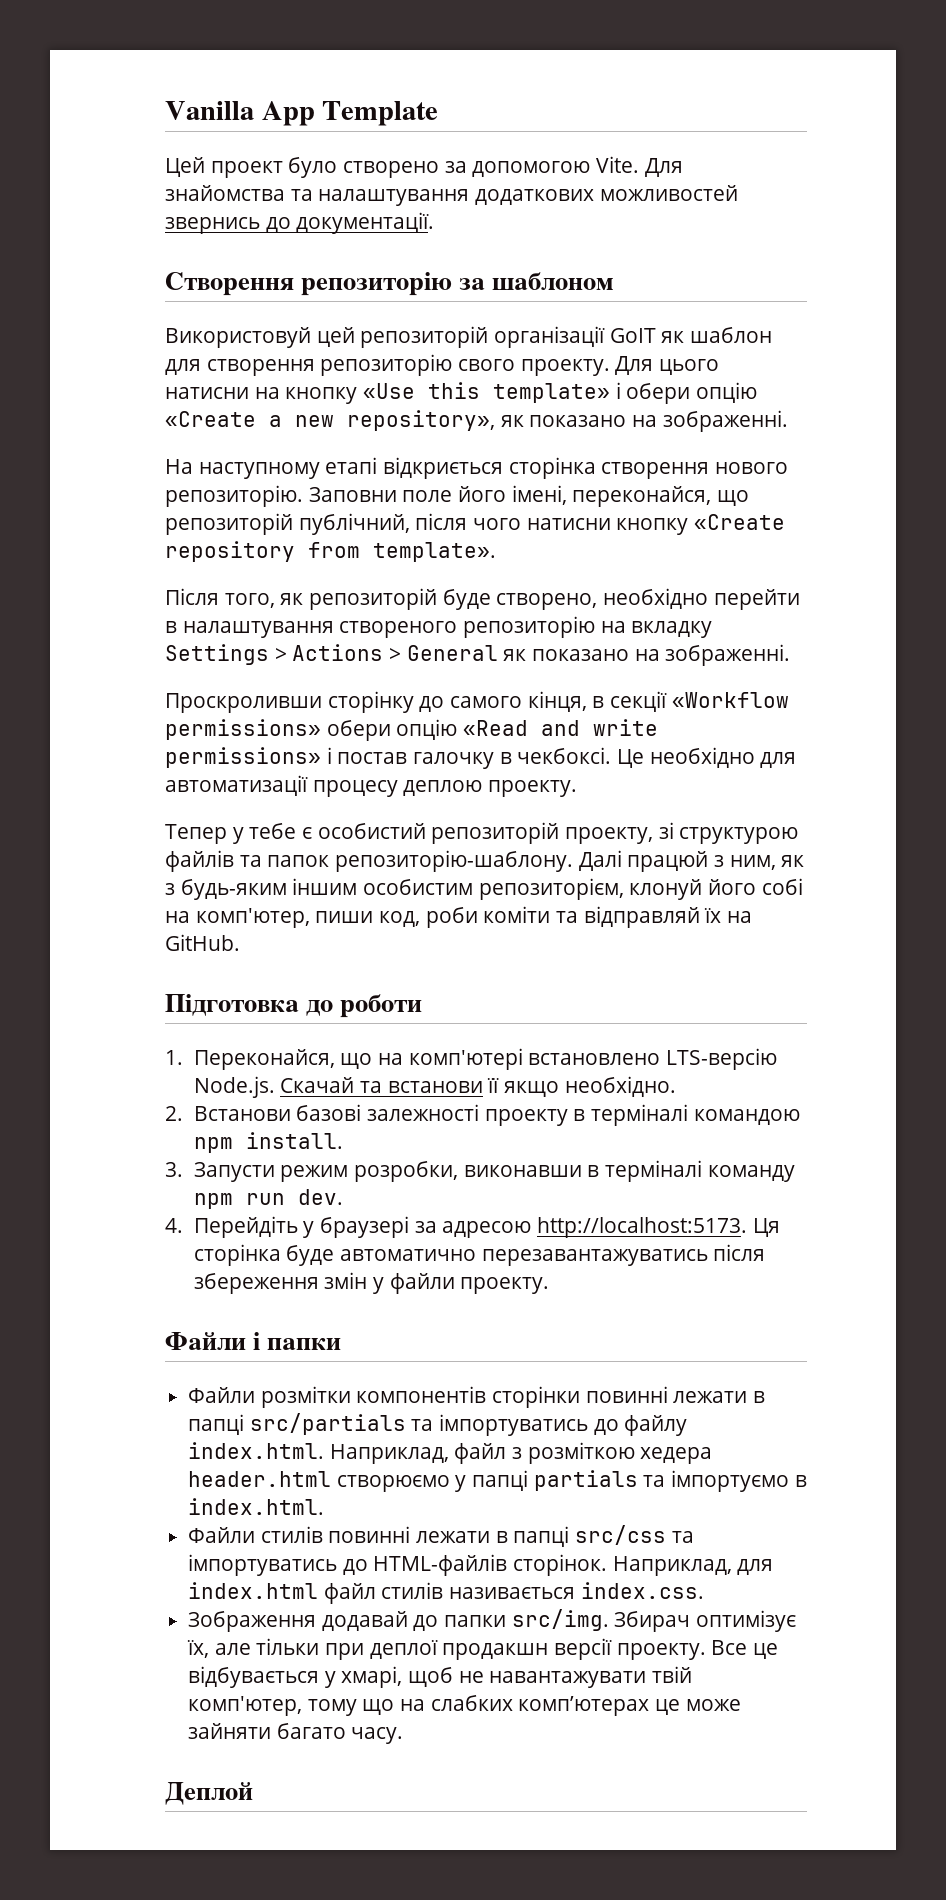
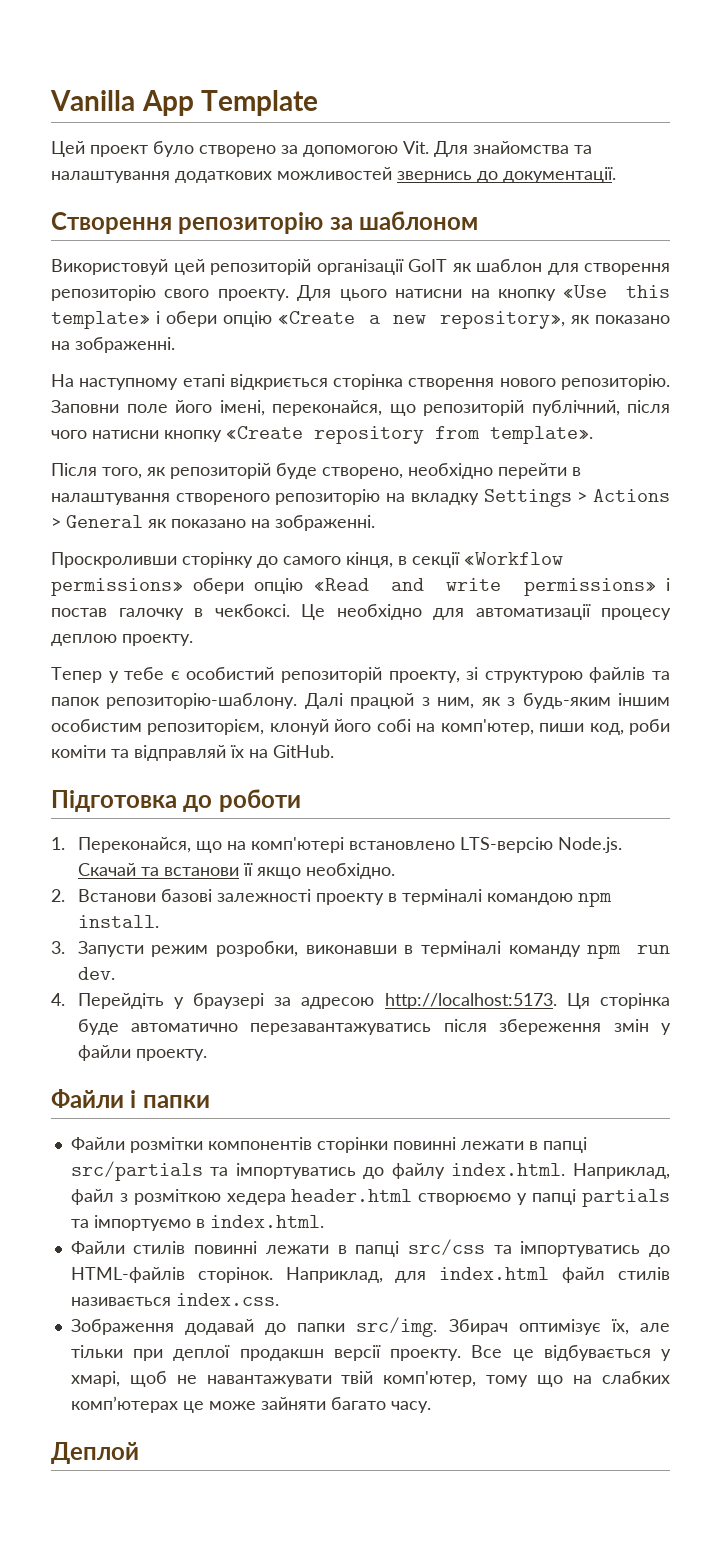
- Цей проект було створено за допомогою Vite. Для знайомства та налаштування додаткових можливостей звернись до документації.
+ Цей проект було створено за допомогою Vit. Для знайомства та налаштування додаткових можливостей звернись до документації.

